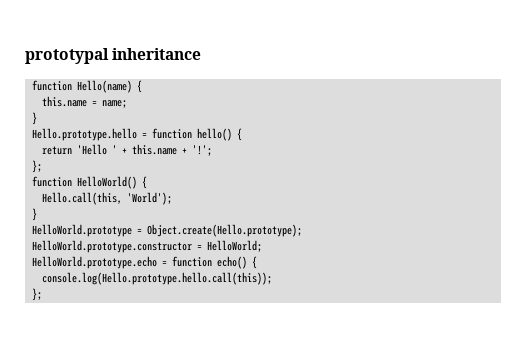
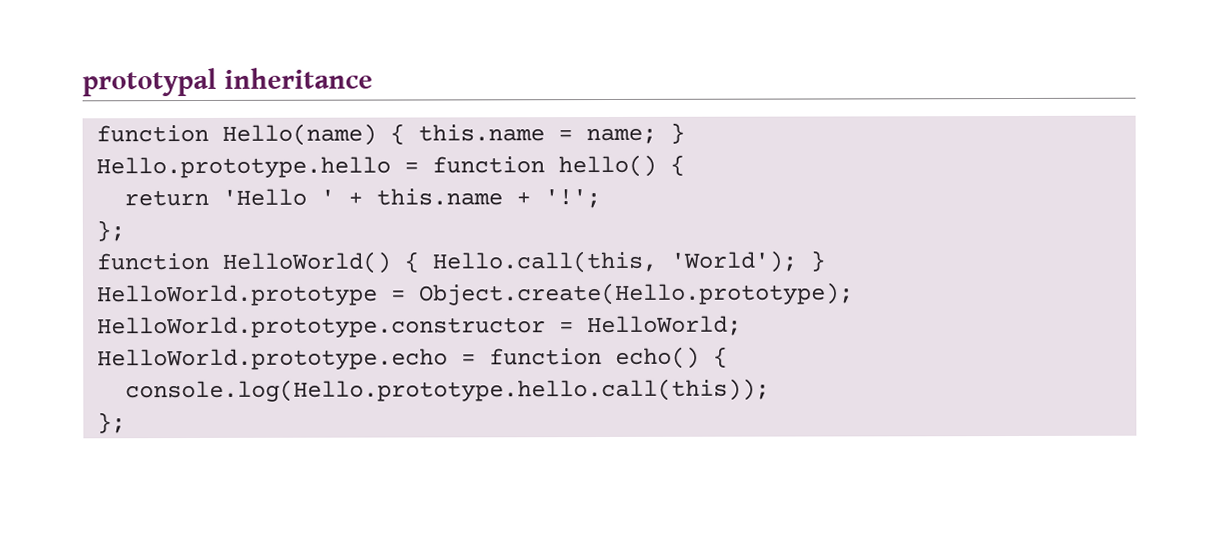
- function Hello(name) {
- this.name = name;
- }
+ function Hello(name) { this.name = name; }
- function HelloWorld() {
- Hello.call(this, 'World');
- }
+ function HelloWorld() { Hello.call(this, 'World'); }

